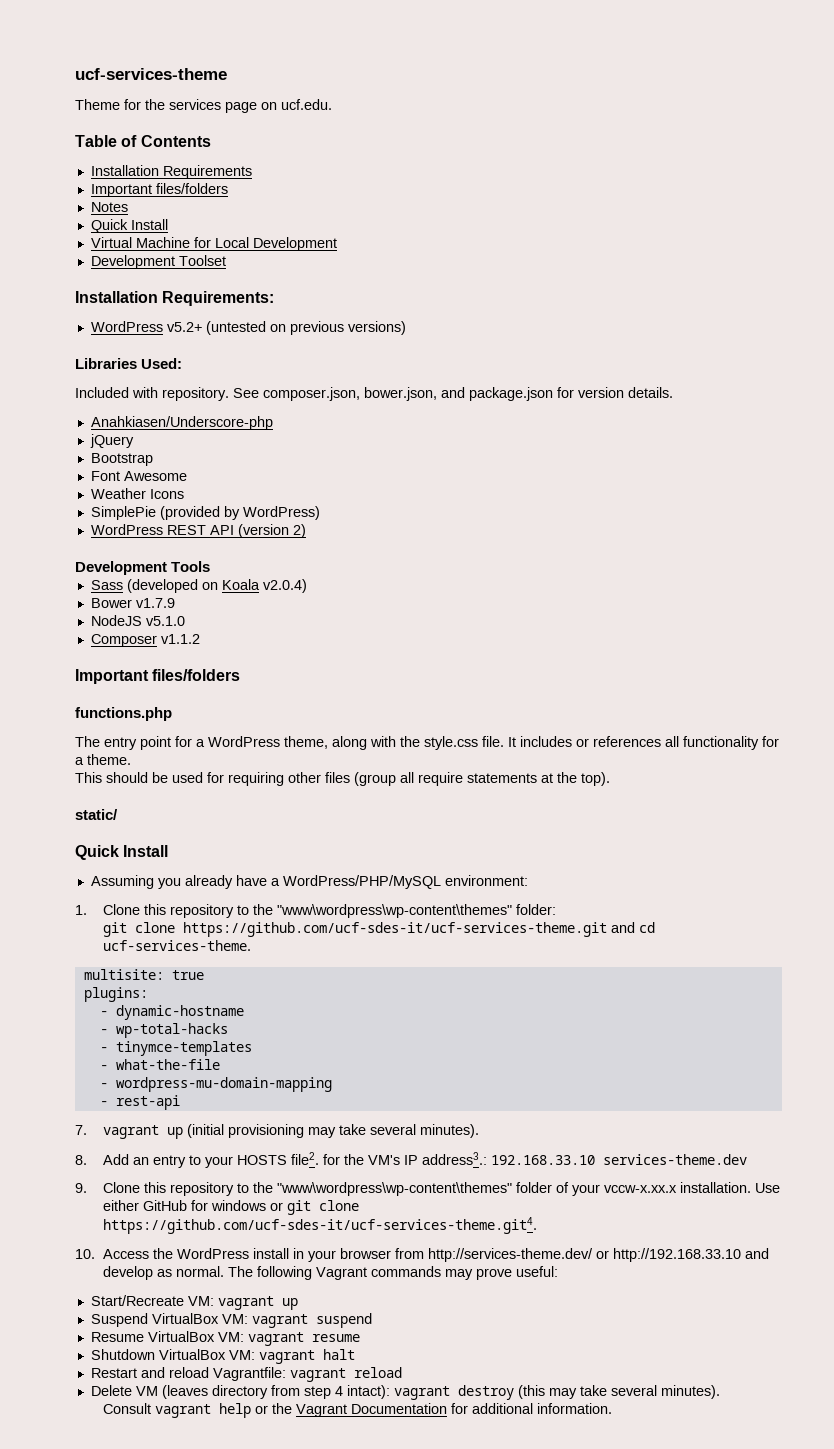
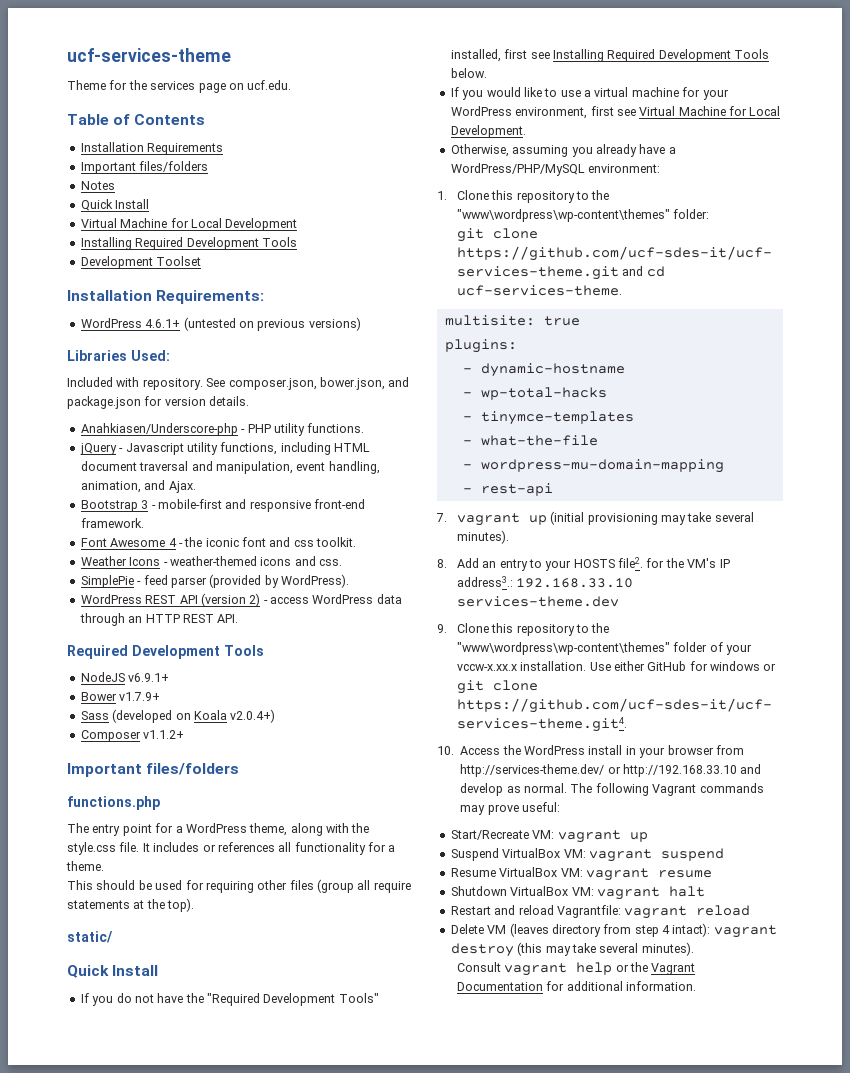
  Virtual Machine for Local Development
+ Installing Required Development Tools
- WordPress v5.2+ (untested on previous versions)
+ WordPress 4.6.1+ (untested on previous versions)
- Anahkiasen/Underscore-php
- jQuery
- Bootstrap
- Font Awesome
- Weather Icons
- SimplePie (provided by WordPress)
+ Anahkiasen/Underscore-php - PHP utility functions.
+ jQuery - Javascript utility functions, including HTML document traversal and manipulation, event handling, animation, and Ajax.
+ Bootstrap 3 - mobile-first and responsive front-end framework.
+ Font Awesome 4 - the iconic font and css toolkit.
+ Weather Icons - weather-themed icons and css.
+ SimplePie - feed parser (provided by WordPress).
- WordPress REST API (version 2)
- Development Tools
+ WordPress REST API (version 2) - access WordPress data through an HTTP REST API.
+ Required Development Tools
+ NodeJS v6.9.1+
+ Bower v1.7.9+
- Sass (developed on Koala v2.0.4)
- Bower v1.7.9
- NodeJS v5.1.0
+ Sass (developed on Koala v2.0.4+)
- Composer v1.1.2
+ Composer v1.1.2+
- Assuming you already have a WordPress/PHP/MySQL environment:
+ If you do not have the "Required Development Tools" installed, first see Installing Required Development Tools below.
+ If you would like to use a virtual machine for your WordPress environment, first see Virtual Machine for Local Development.
+ Otherwise, assuming you already have a WordPress/PHP/MySQL environment:

